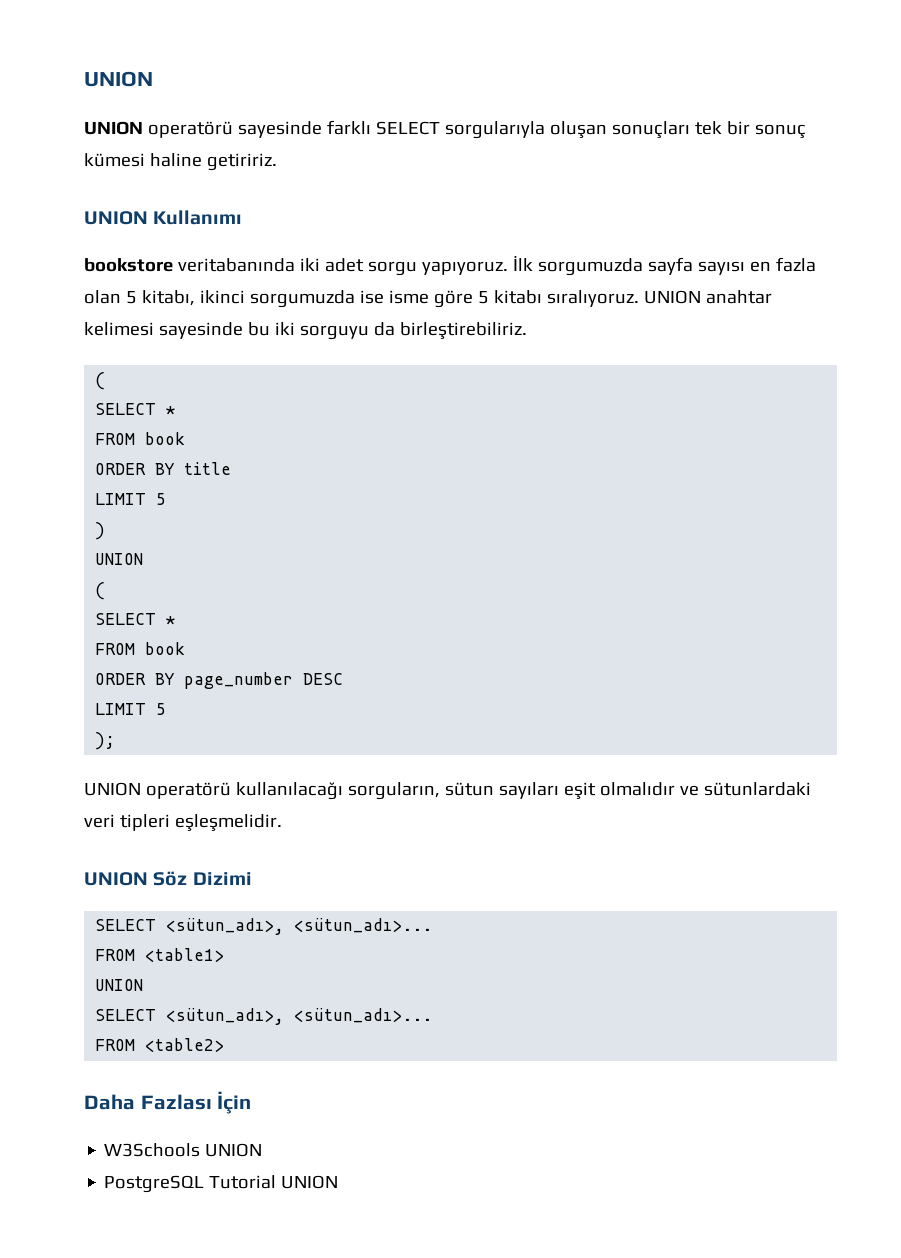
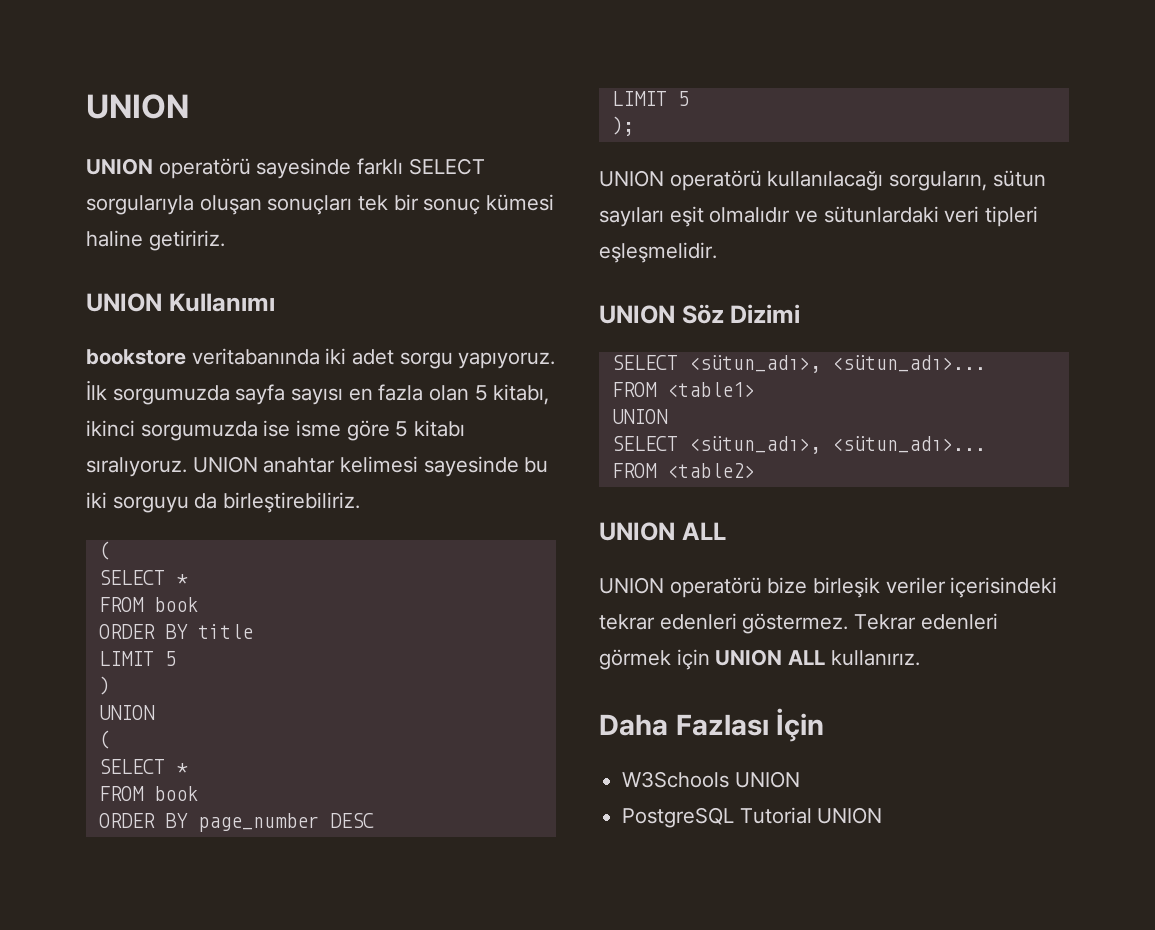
  FROM <table2>
+ UNION ALL
+ UNION operatörü bize birleşik veriler içerisindeki tekrar edenleri göstermez. Tekrar edenleri görmek için UNION ALL kullanırız.

